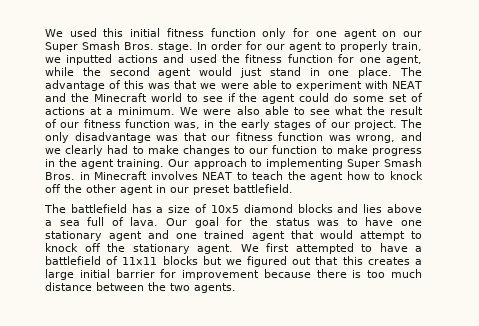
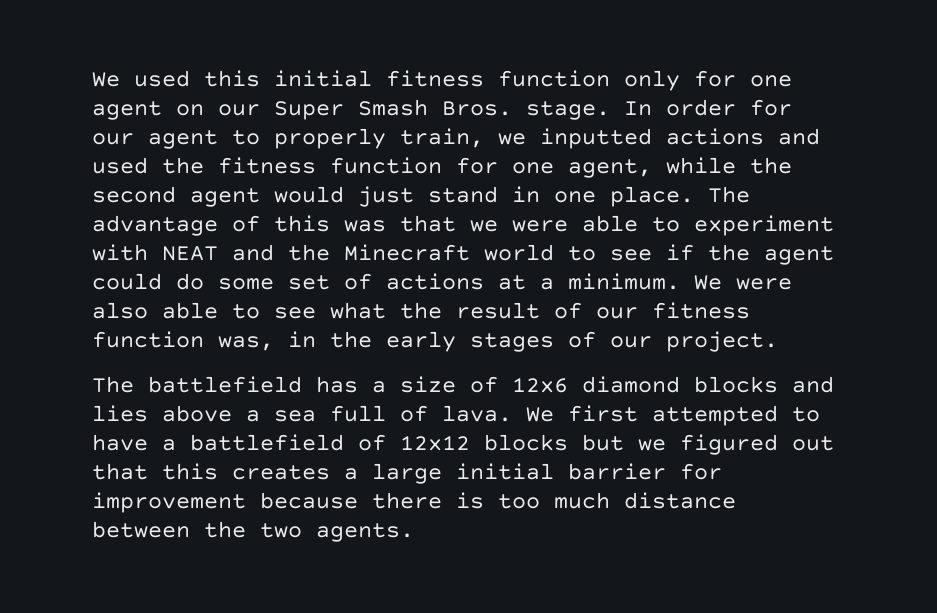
- The only disadvantage was that our fitness function was wrong, and we clearly had to make changes to our function to make progress in the agent training. Our approach to implementing Super Smash Bros. in Minecraft involves NEAT to teach the agent how to knock off the other agent in our preset battlefield.
- The battlefield has a size of 10x5 diamond blocks and lies above a sea full of lava.
+ The battlefield has a size of 12x6 diamond blocks and lies above a sea full of lava.
- Our goal for the status was to have one stationary agent and one trained agent that would attempt to knock off the stationary agent.
- We first attempted to have a battlefield of 11x11 blocks but we figured out that this creates a large initial barrier for improvement because there is too much distance between the two agents.
+ We first attempted to have a battlefield of 12x12 blocks but we figured out that this creates a large initial barrier for improvement because there is too much distance between the two agents.

